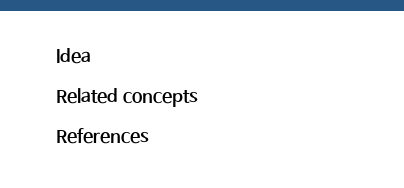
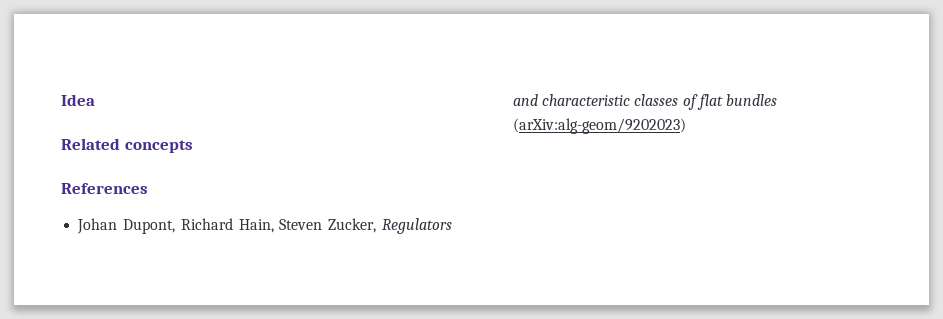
+ Johan Dupont, Richard Hain, Steven Zucker, Regulators and characteristic classes of flat bundles (arXiv:alg-geom/9202023)

